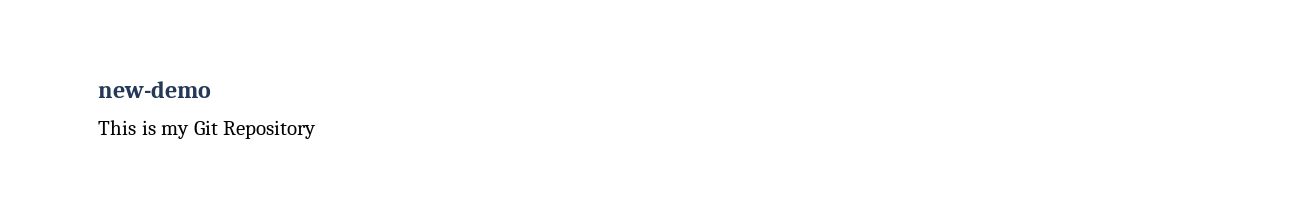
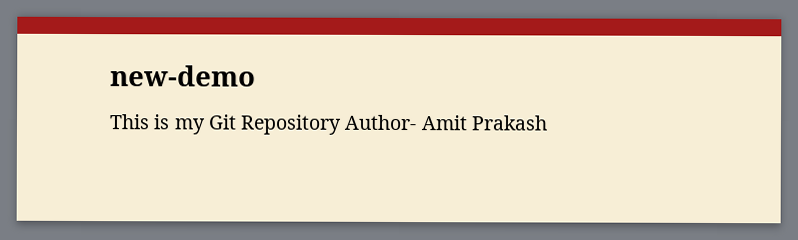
- This is my Git Repository
+ This is my Git Repository Author- Amit Prakash

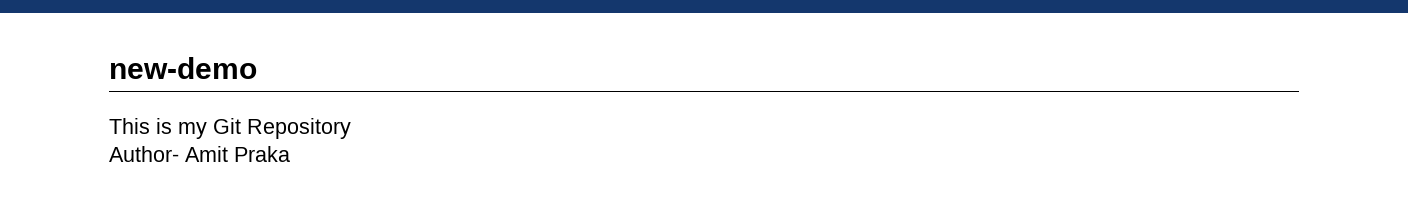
- This is my Git Repository Author- Amit Prakash
+ This is my Git Repository
+ Author- Amit Praka

